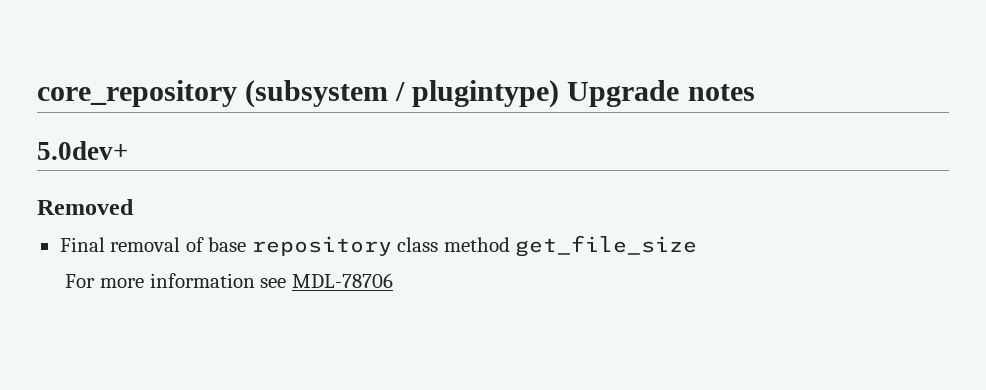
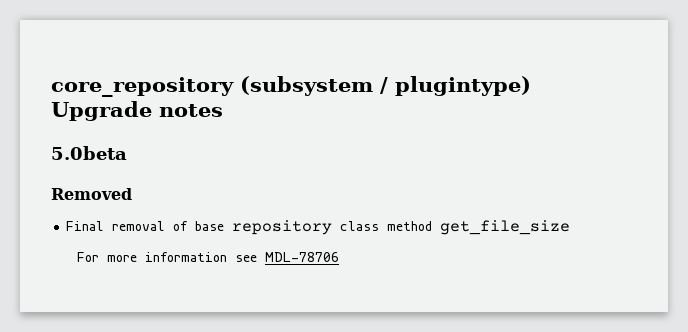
- 5.0dev+
+ 5.0beta

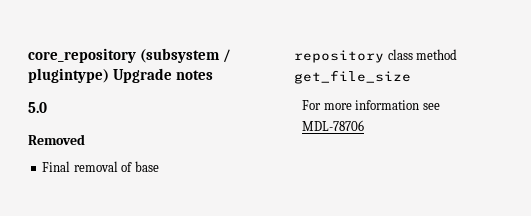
- 5.0beta
+ 5.0

